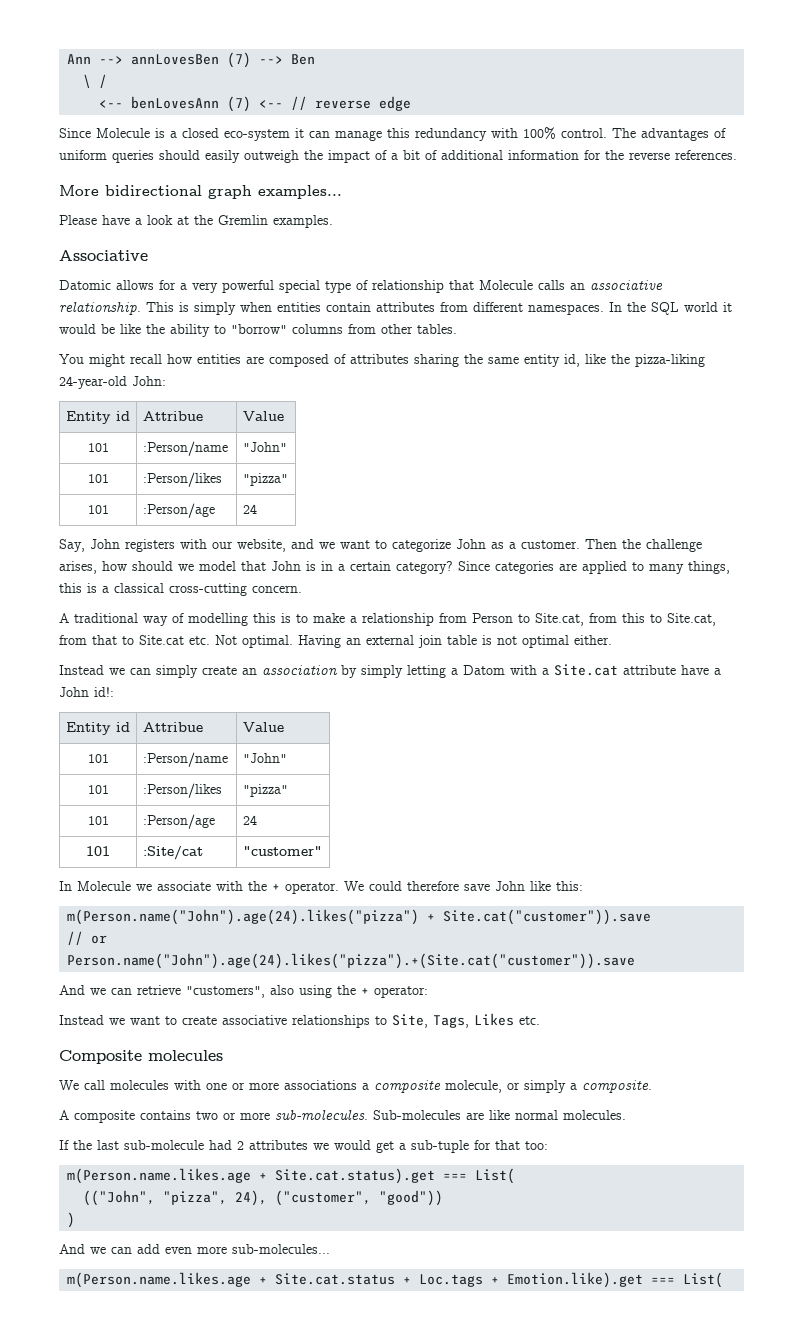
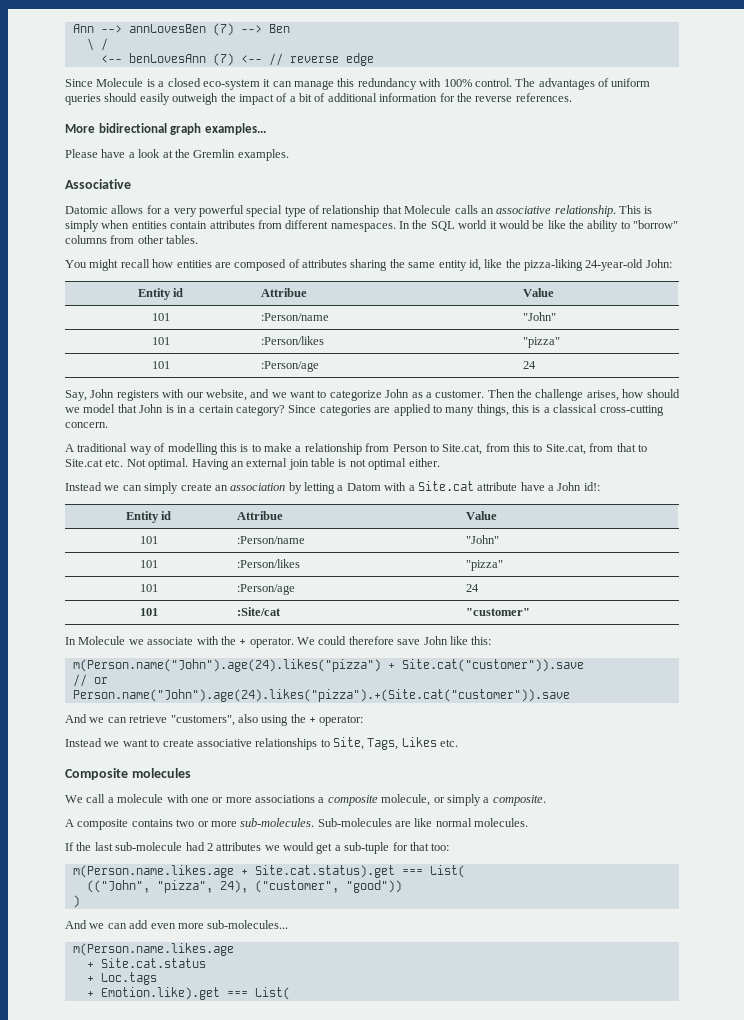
- Instead we can simply create an association by simply letting a Datom with a Site.cat attribute have a John id!:
+ Instead we can simply create an association by letting a Datom with a Site.cat attribute have a John id!:
- We call molecules with one or more associations a composite molecule, or simply a composite.
+ We call a molecule with one or more associations a composite molecule, or simply a composite.
  And we can add even more sub-molecules...
- m(Person.name.likes.age + Site.cat.status + Loc.tags + Emotion.like).get === List(
+ m(Person.name.likes.age
+ + Site.cat.status
+ + Loc.tags
+ + Emotion.like).get === List(

